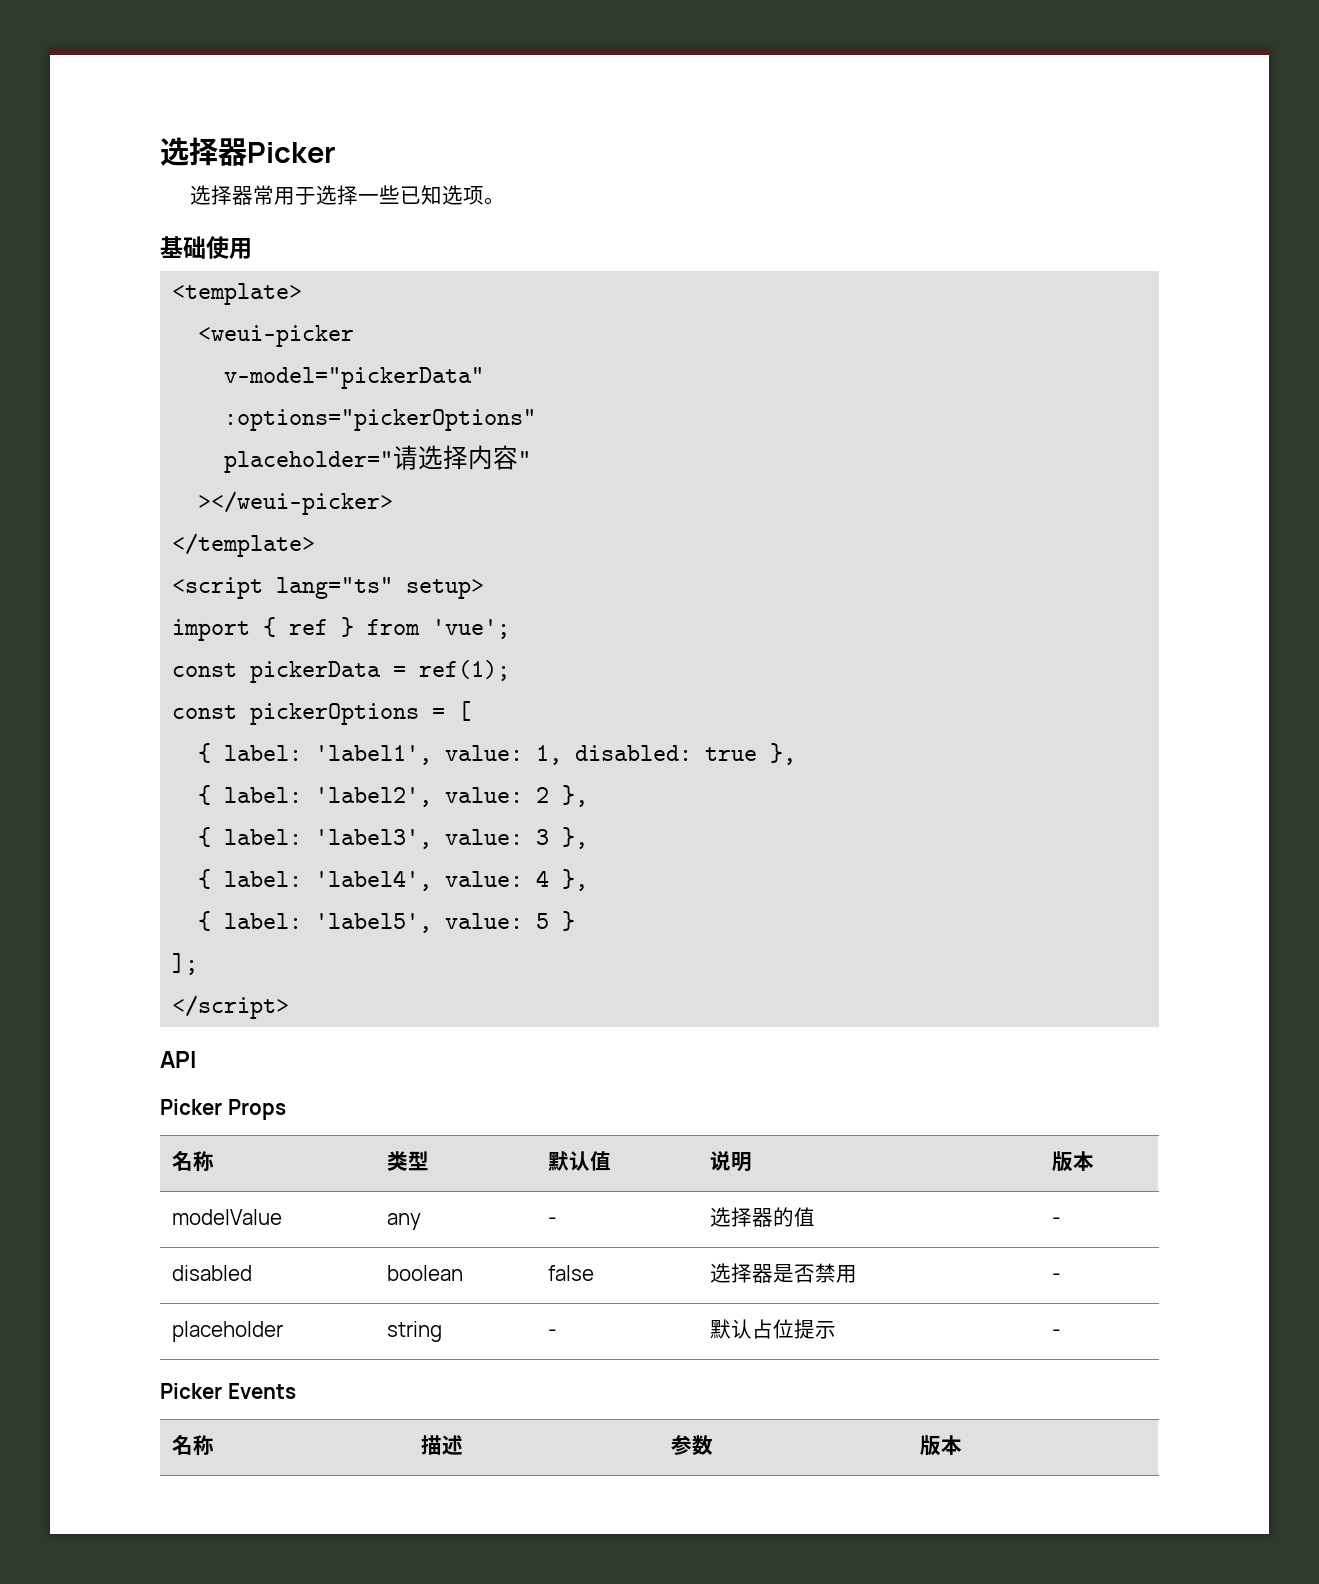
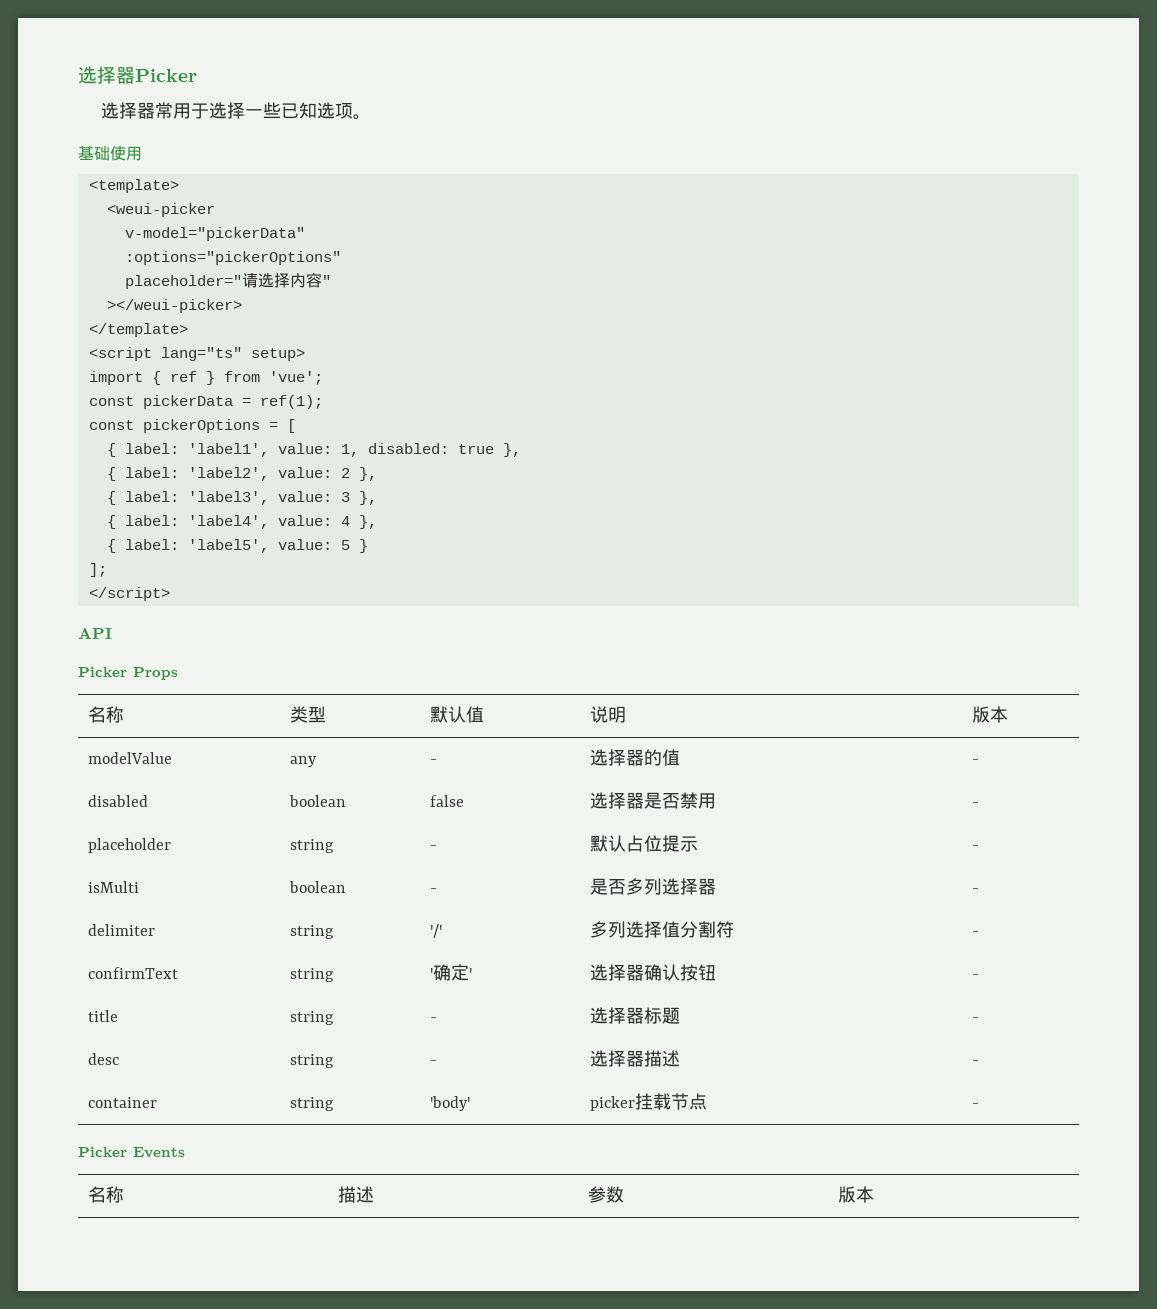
+ isMulti | boolean | - | 是否多列选择器 | -
+ delimiter | string | '/' | 多列选择值分割符 | -
+ confirmText | string | '确定' | 选择器确认按钮 | -
+ title | string | - | 选择器标题 | -
+ desc | string | - | 选择器描述 | -
+ container | string | 'body' | picker挂载节点 | -

